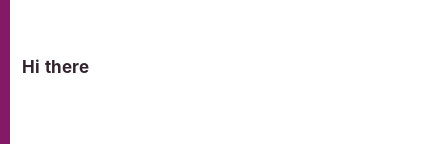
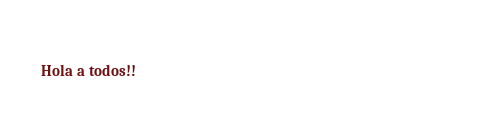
- Hi there
+ Hola a todos!!

